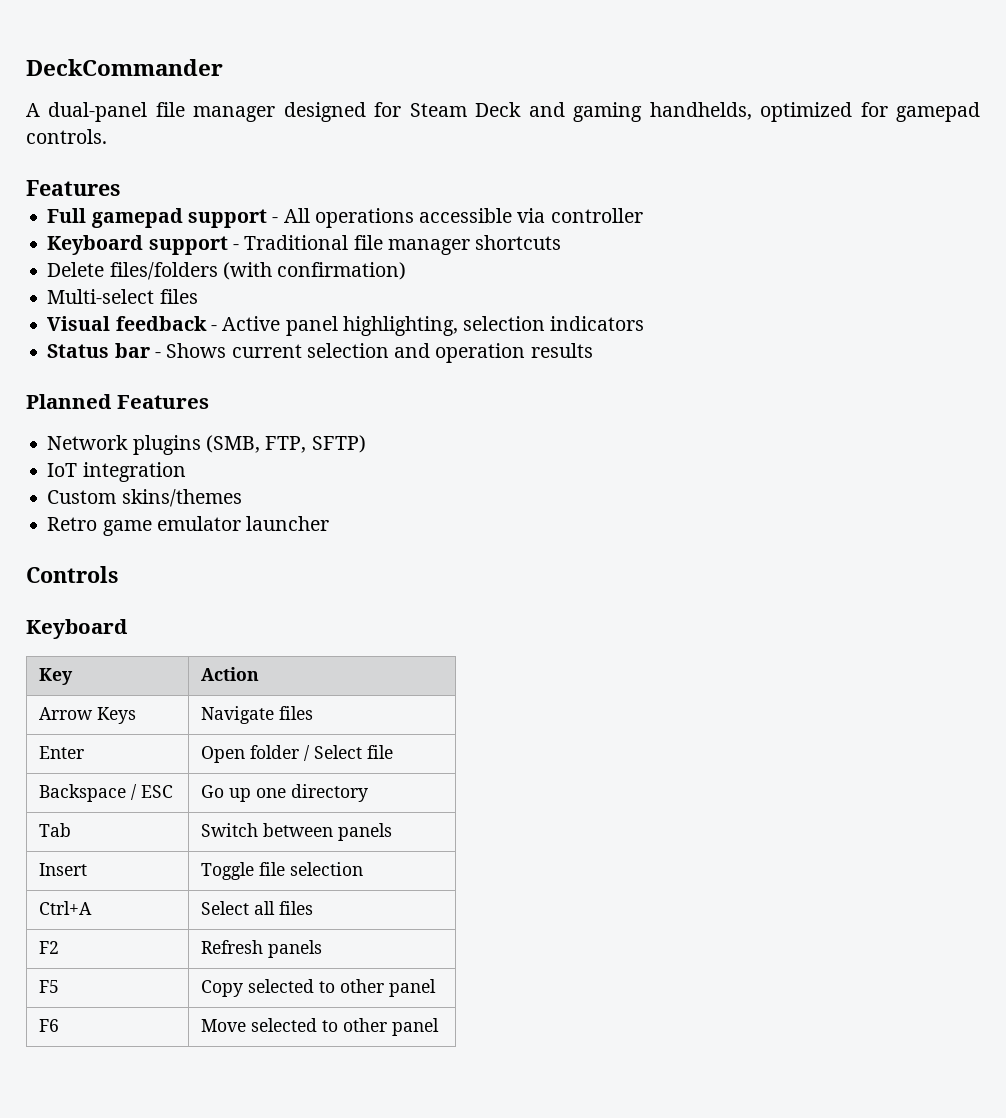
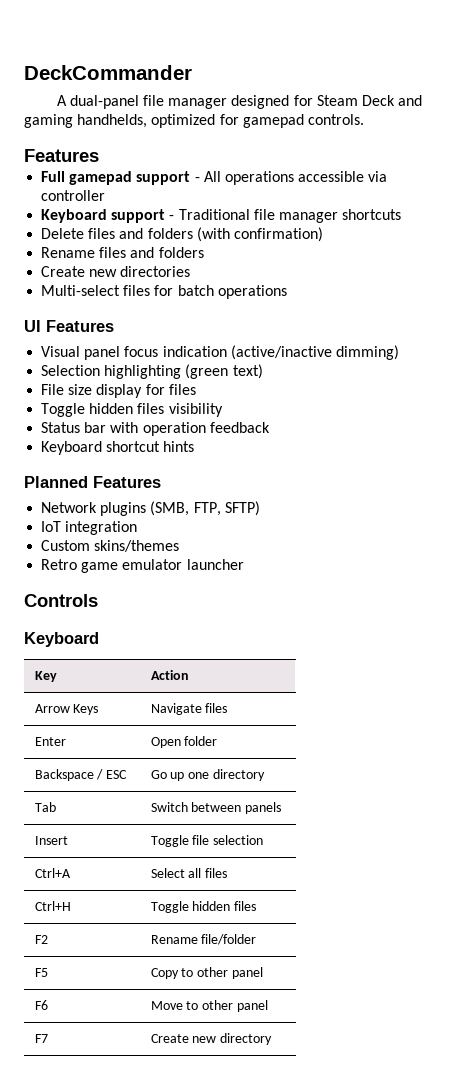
- Delete files/folders (with confirmation)
+ Delete files and folders (with confirmation)
- Multi-select files
- Visual feedback - Active panel highlighting, selection indicators
- Status bar - Shows current selection and operation results
+ Rename files and folders
+ Create new directories
+ Multi-select files for batch operations
+ UI Features
+ Visual panel focus indication (active/inactive dimming)
+ Selection highlighting (green text)
+ File size display for files
+ Toggle hidden files visibility
+ Status bar with operation feedback
+ Keyboard shortcut hints
- Enter | Open folder / Select file
+ Enter | Open folder
+ Ctrl+H | Toggle hidden files
- F2 | Refresh panels
+ F2 | Rename file/folder
- F5 | Copy selected to other panel
+ F5 | Copy to other panel
- F6 | Move selected to other panel
+ F6 | Move to other panel
+ F7 | Create new directory

